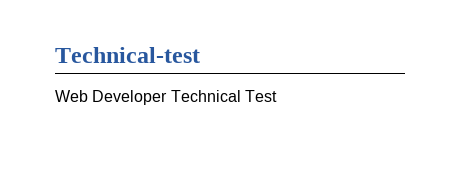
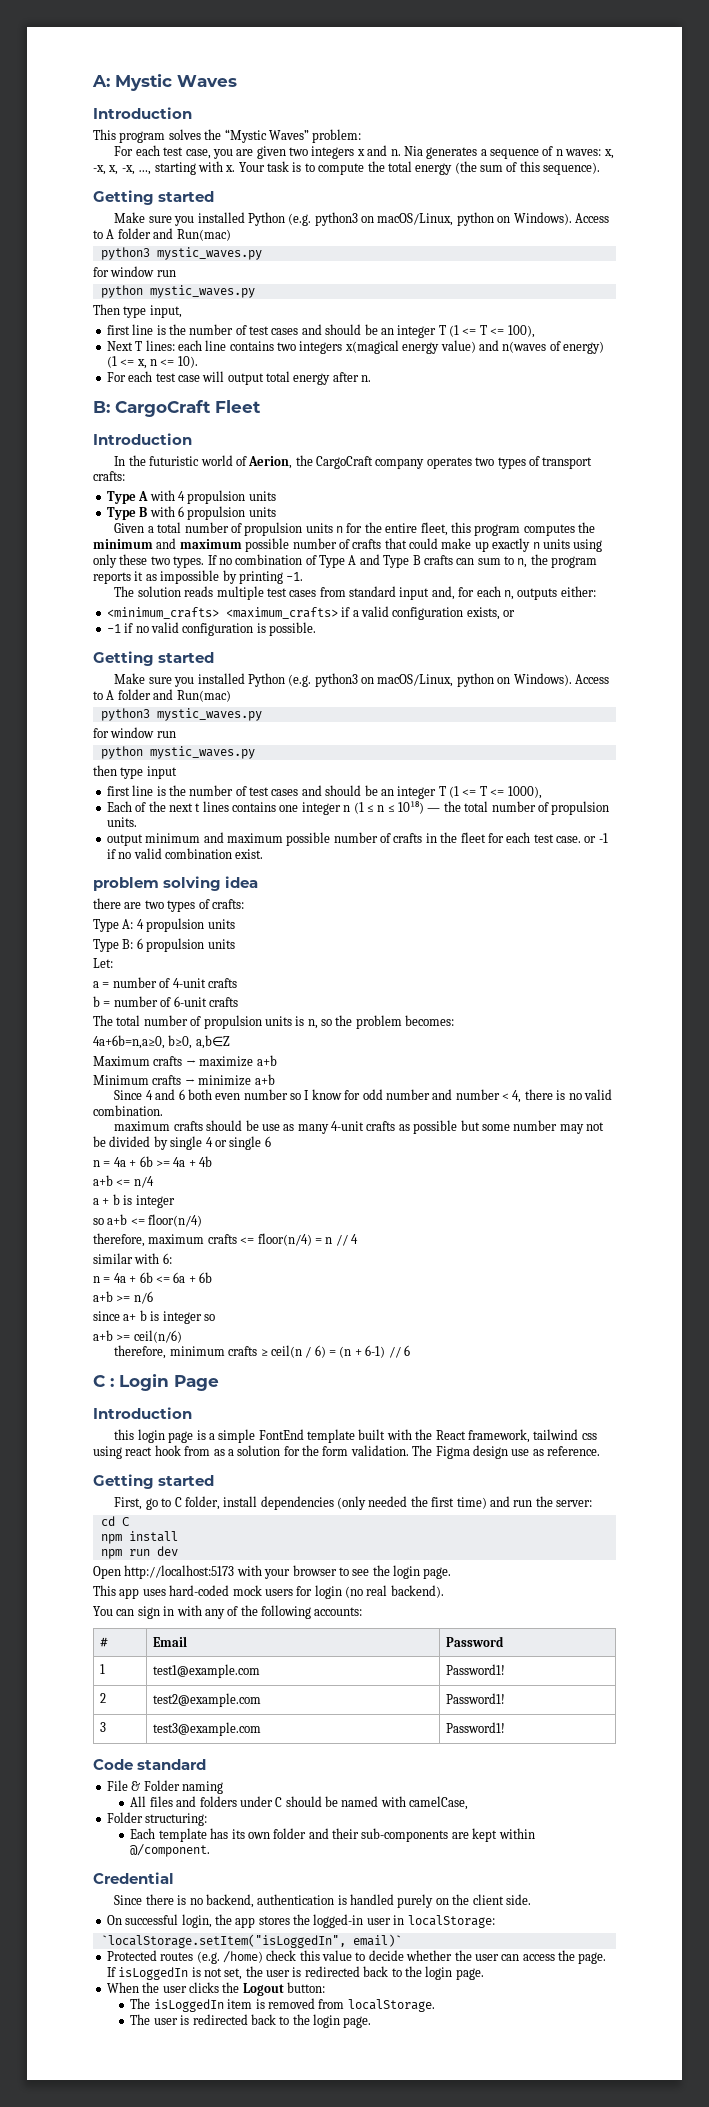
- Technical-test
- Web Developer Technical Test
+ A: Mystic Waves
+ Introduction
+ This program solves the “Mystic Waves” problem:
+ For each test case, you are given two integers x and n. Nia generates a sequence of n waves: x, -x, x, -x, …, starting with x. Your task is to compute the total energy (the sum of this sequence).
+ Getting started
+ Make sure you installed Python (e.g. python3 on macOS/Linux, python on Windows). Access to A folder and Run(mac)
+ python3 mystic_waves.py
+ for window run
+ python mystic_waves.py
+ Then type input,
+ first line is the number of test cases and should be an integer T (1 <= T <= 100),
+ Next T lines: each line contains two integers x(magical energy value) and n(waves of energy) (1 <= x, n <= 10).
+ For each test case will output total energy after n.
+ B: CargoCraft Fleet
+ Introduction
+ In the futuristic world of Aerion, the CargoCraft company operates two types of transport crafts:
+ Type A with 4 propulsion units
+ Type B with 6 propulsion units
+ Given a total number of propulsion units n for the entire fleet, this program computes the minimum and maximum possible number of crafts that could make up exactly n units using only these two types. If no combination of Type A and Type B crafts can sum to n, the program reports it as impossible by printing -1.
+ The solution reads multiple test cases from standard input and, for each n, outputs either:
+ <minimum_crafts> <maximum_crafts> if a valid configuration exists, or
+ -1 if no valid configuration is possible.
+ Getting started
+ Make sure you installed Python (e.g. python3 on macOS/Linux, python on Windows). Access to A folder and Run(mac)
+ python3 mystic_waves.py
+ for window run
+ python mystic_waves.py
+ then type input
+ first line is the number of test cases and should be an integer T (1 <= T <= 1000),
+ Each of the next t lines contains one integer n (1 ≤ n ≤ 10¹⁸) — the total number of propulsion units.
+ output minimum and maximum possible number of crafts in the fleet for each test case. or -1 if no valid combination exist.
+ problem solving idea
+ there are two types of crafts:
+ Type A: 4 propulsion units
+ Type B: 6 propulsion units
+ Let:
+ a = number of 4-unit crafts
+ b = number of 6-unit crafts
+ The total number of propulsion units is n, so the problem becomes:
+ 4a+6b=n,a≥0, b≥0, a,b∈Z
+ Maximum crafts → maximize a+b
+ Minimum crafts → minimize a+b
+ Since 4 and 6 both even number so I know for odd number and number < 4, there is no valid combination.
+ maximum crafts should be use as many 4-unit crafts as possible but some number may not be divided by single 4 or single 6
+ n = 4a + 6b >= 4a + 4b
+ a+b <= n/4
+ a + b is integer
+ so a+b <= floor(n/4)
+ therefore, maximum crafts <= floor(n/4) = n // 4
+ similar with 6:
+ n = 4a + 6b <= 6a + 6b
+ a+b >= n/6
+ since a+ b is integer so
+ a+b >= ceil(n/6)
+ therefore, minimum crafts ≥ ceil(n / 6) = (n + 6-1) // 6
+ C : Login Page
+ Introduction
+ this login page is a simple FontEnd template built with the React framework, tailwind css using react hook from as a solution for the form validation. The Figma design use as reference.
+ Getting started
+ First, go to C folder, install dependencies (only needed the first time) and run the server:
+ cd C
+ npm install
+ npm run dev
+ Open http://localhost:5173 with your browser to see the login page.
+ This app uses hard-coded mock users for login (no real backend).
+ You can sign in with any of the following accounts:
+ # | Email | Password
+ 1 | test1@example.com | Password1!
+ 2 | test2@example.com | Password1!
+ 3 | test3@example.com | Password1!
+ Code standard
+ File & Folder naming
+ All files and folders under C should be named with camelCase,
+ Folder structuring:
+ Each template has its own folder and their sub-components are kept within @/component.
+ Credential
+ Since there is no backend, authentication is handled purely on the client side.
+ On successful login, the app stores the logged-in user in localStorage:
+ `localStorage.setItem("isLoggedIn", email)`
+ Protected routes (e.g. /home) check this value to decide whether the user can access the page. If isLoggedIn is not set, the user is redirected back to the login page.
+ When the user clicks the Logout button:
+ The isLoggedIn item is removed from localStorage.
+ The user is redirected back to the login page.

